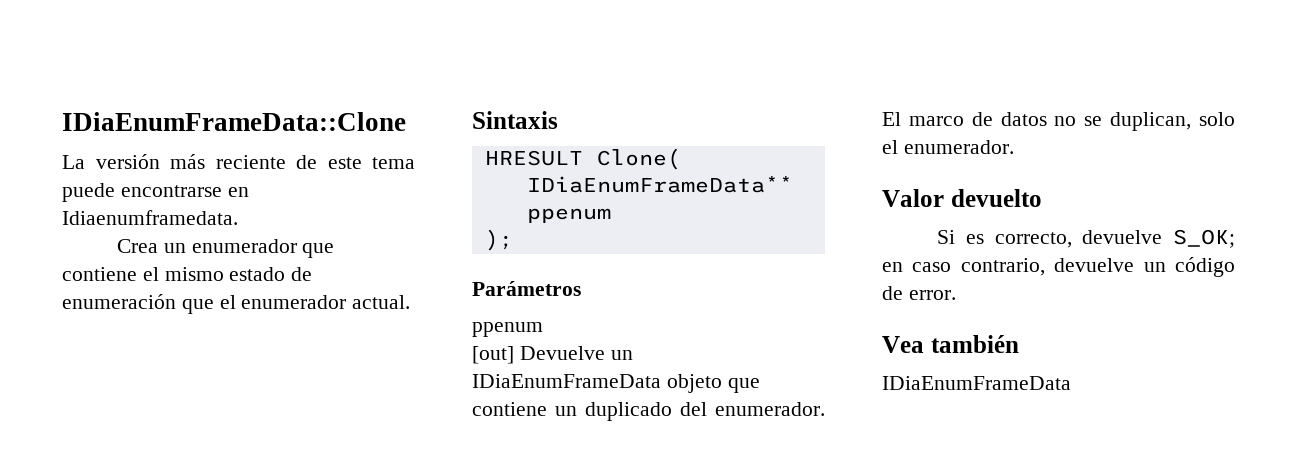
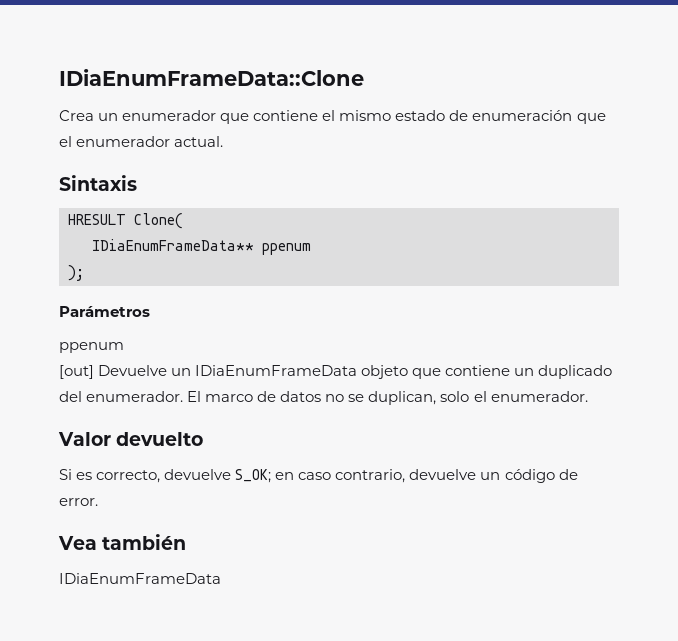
- La versión más reciente de este tema puede encontrarse en Idiaenumframedata.

